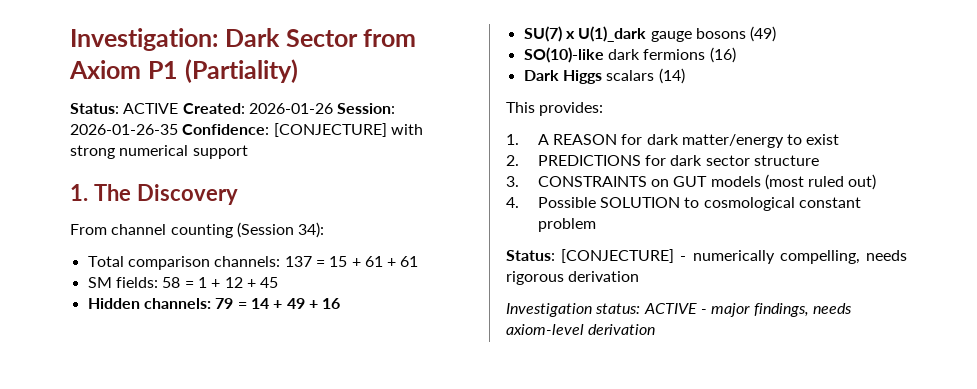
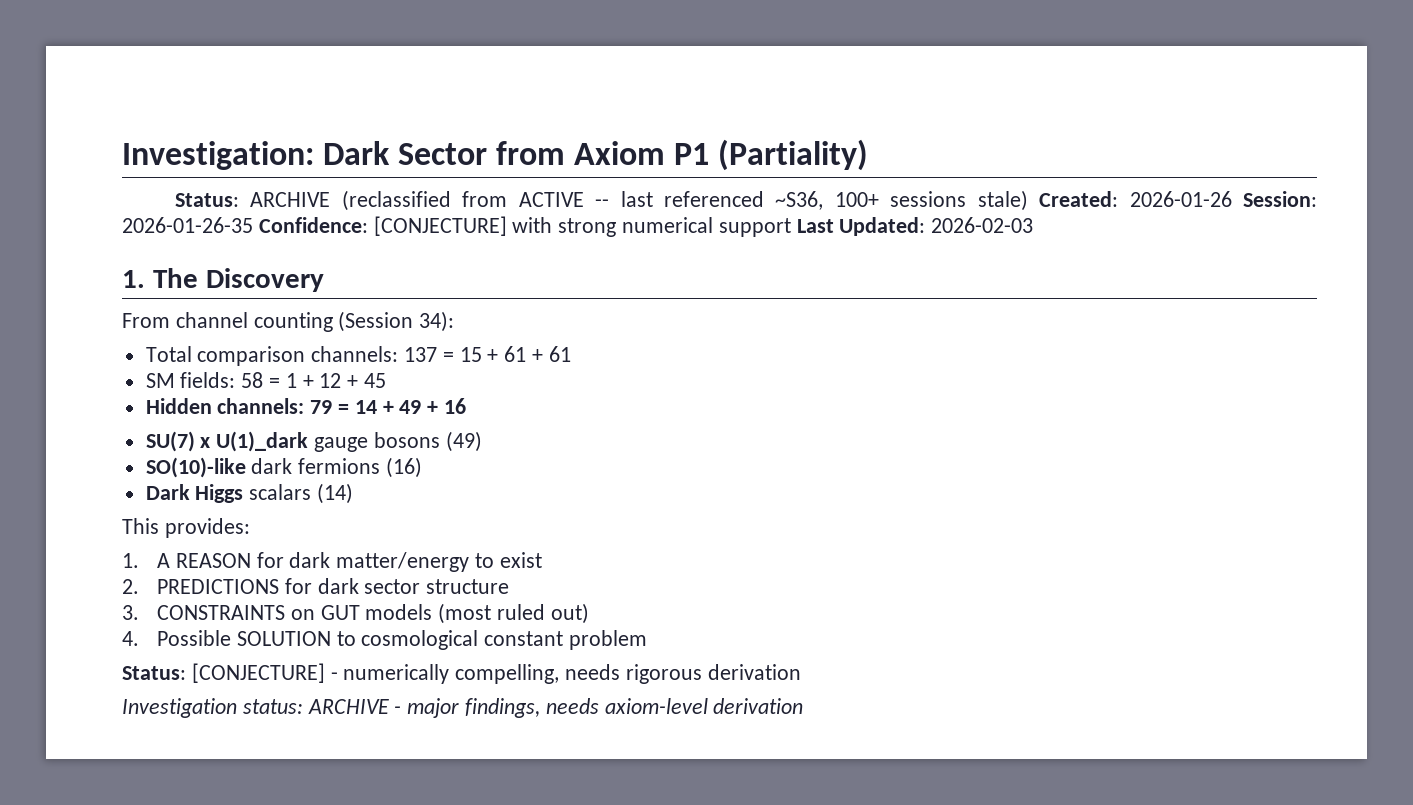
- Status: ACTIVE Created: 2026-01-26 Session: 2026-01-26-35 Confidence: [CONJECTURE] with strong numerical support
+ Status: ARCHIVE (reclassified from ACTIVE -- last referenced ~S36, 100+ sessions stale) Created: 2026-01-26 Session: 2026-01-26-35 Confidence: [CONJECTURE] with strong numerical support Last Updated: 2026-02-03
- Investigation status: ACTIVE - major findings, needs axiom-level derivation
+ Investigation status: ARCHIVE - major findings, needs axiom-level derivation

